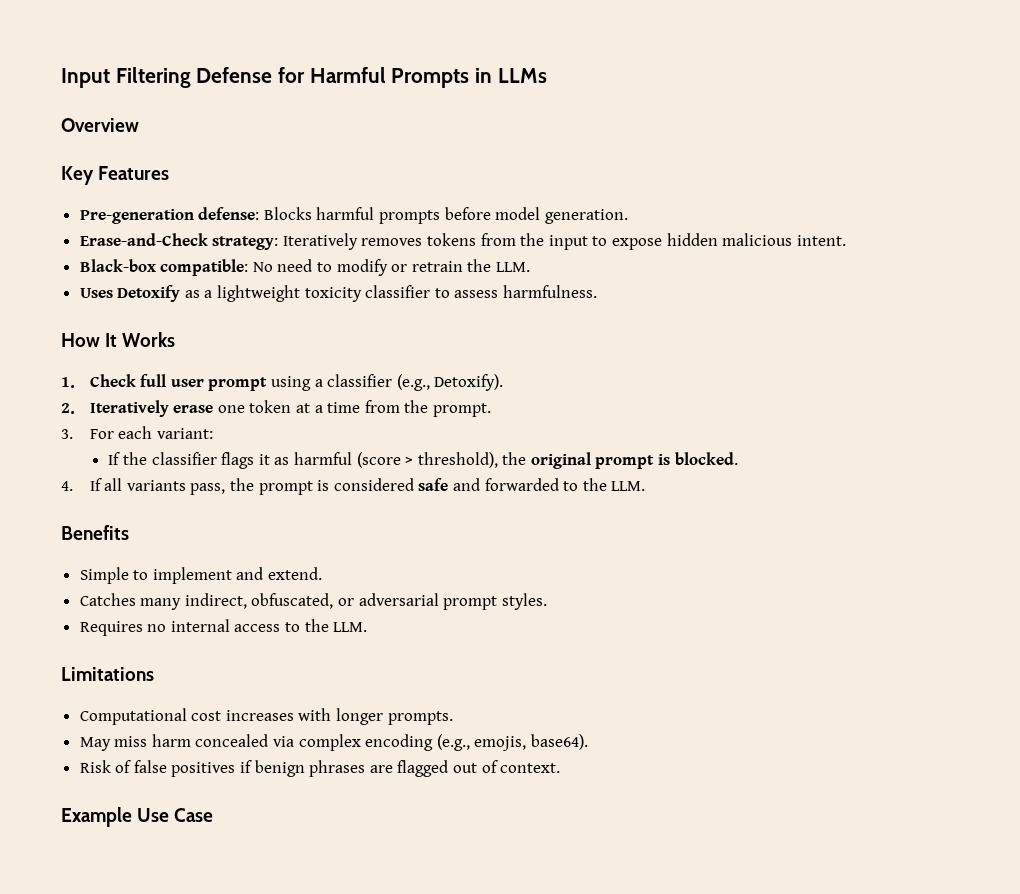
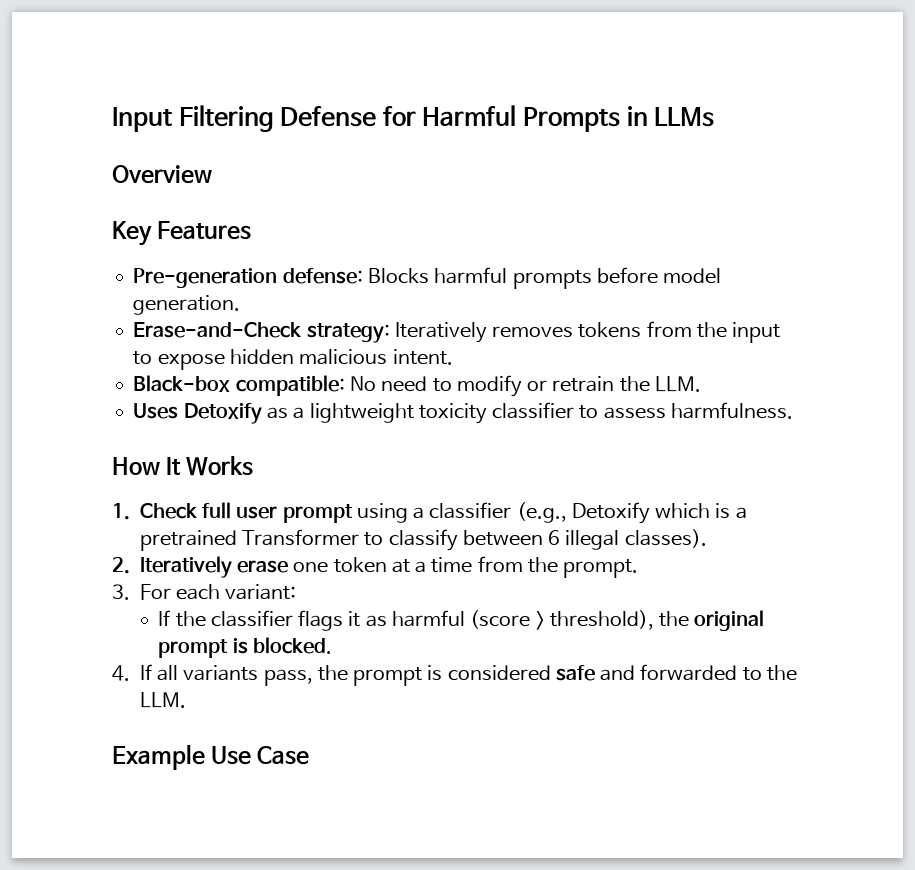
- 1. Check full user prompt using a classifier (e.g., Detoxify).
+ 1. Check full user prompt using a classifier (e.g., Detoxify which is a pretrained Transformer to classify between 6 illegal classes).
- Benefits
- Simple to implement and extend.
- Catches many indirect, obfuscated, or adversarial prompt styles.
- Requires no internal access to the LLM.
- Limitations
- Computational cost increases with longer prompts.
- May miss harm concealed via complex encoding (e.g., emojis, base64).
- Risk of false positives if benign phrases are flagged out of context.

